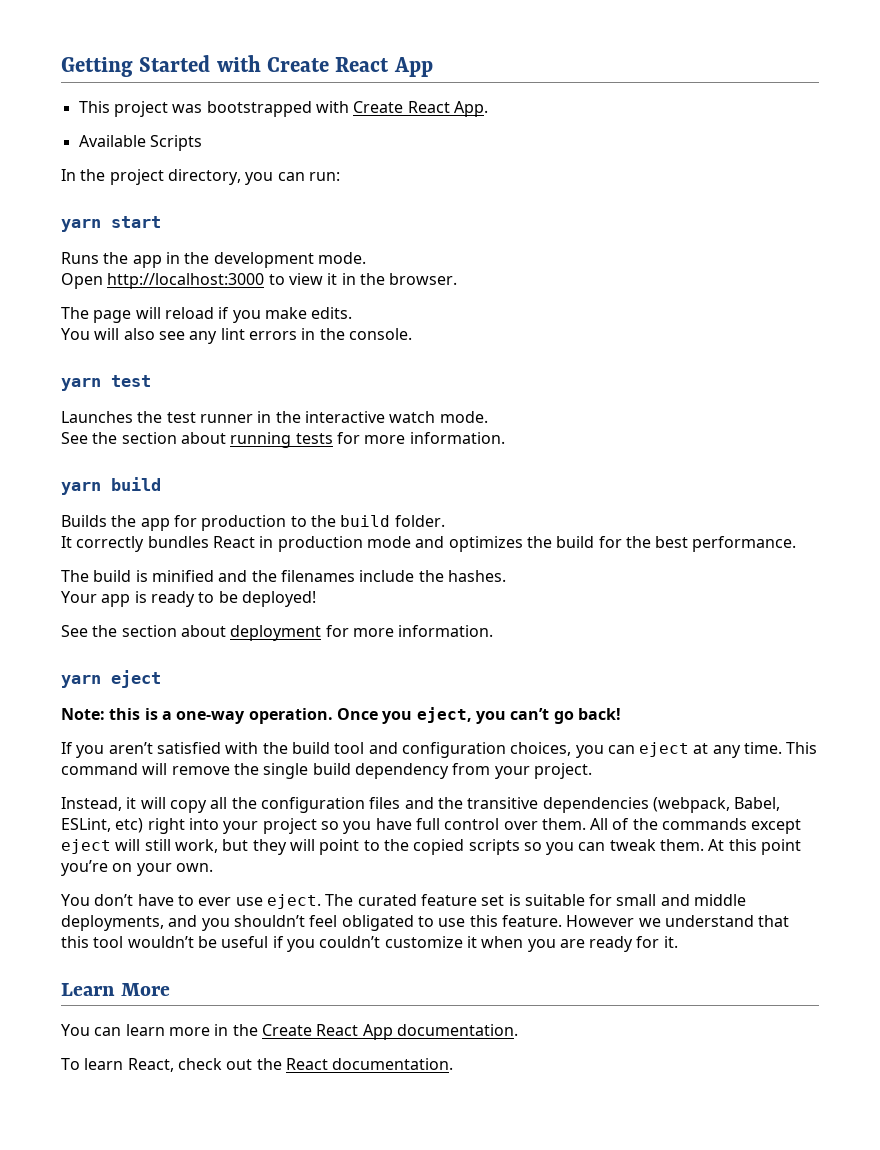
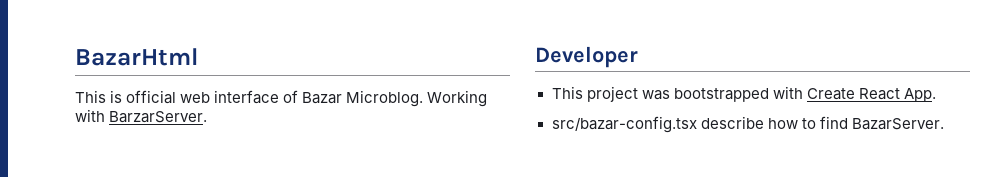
- Getting Started with Create React App
+ BazarHtml
+ This is official web interface of Bazar Microblog. Working with BarzarServer.
+ Developer
- Available Scripts
- In the project directory, you can run:
- yarn start
- Runs the app in the development mode.
- Open http://localhost:3000 to view it in the browser.
- The page will reload if you make edits.
- You will also see any lint errors in the console.
- yarn test
- Launches the test runner in the interactive watch mode.
- See the section about running tests for more information.
- yarn build
- Builds the app for production to the build folder.
- It correctly bundles React in production mode and optimizes the build for the best performance.
- The build is minified and the filenames include the hashes.
- Your app is ready to be deployed!
- See the section about deployment for more information.
- yarn eject
- Note: this is a one-way operation. Once you eject, you can’t go back!
- If you aren’t satisfied with the build tool and configuration choices, you can eject at any time. This command will remove the single build dependency from your project.
- Instead, it will copy all the configuration files and the transitive dependencies (webpack, Babel, ESLint, etc) right into your project so you have full control over them. All of the commands except eject will still work, but they will point to the copied scripts so you can tweak them. At this point you’re on your own.
- You don’t have to ever use eject. The curated feature set is suitable for small and middle deployments, and you shouldn’t feel obligated to use this feature. However we understand that this tool wouldn’t be useful if you couldn’t customize it when you are ready for it.
- Learn More
- You can learn more in the Create React App documentation.
- To learn React, check out the React documentation.
+ src/bazar-config.tsx describe how to find BazarServer.

